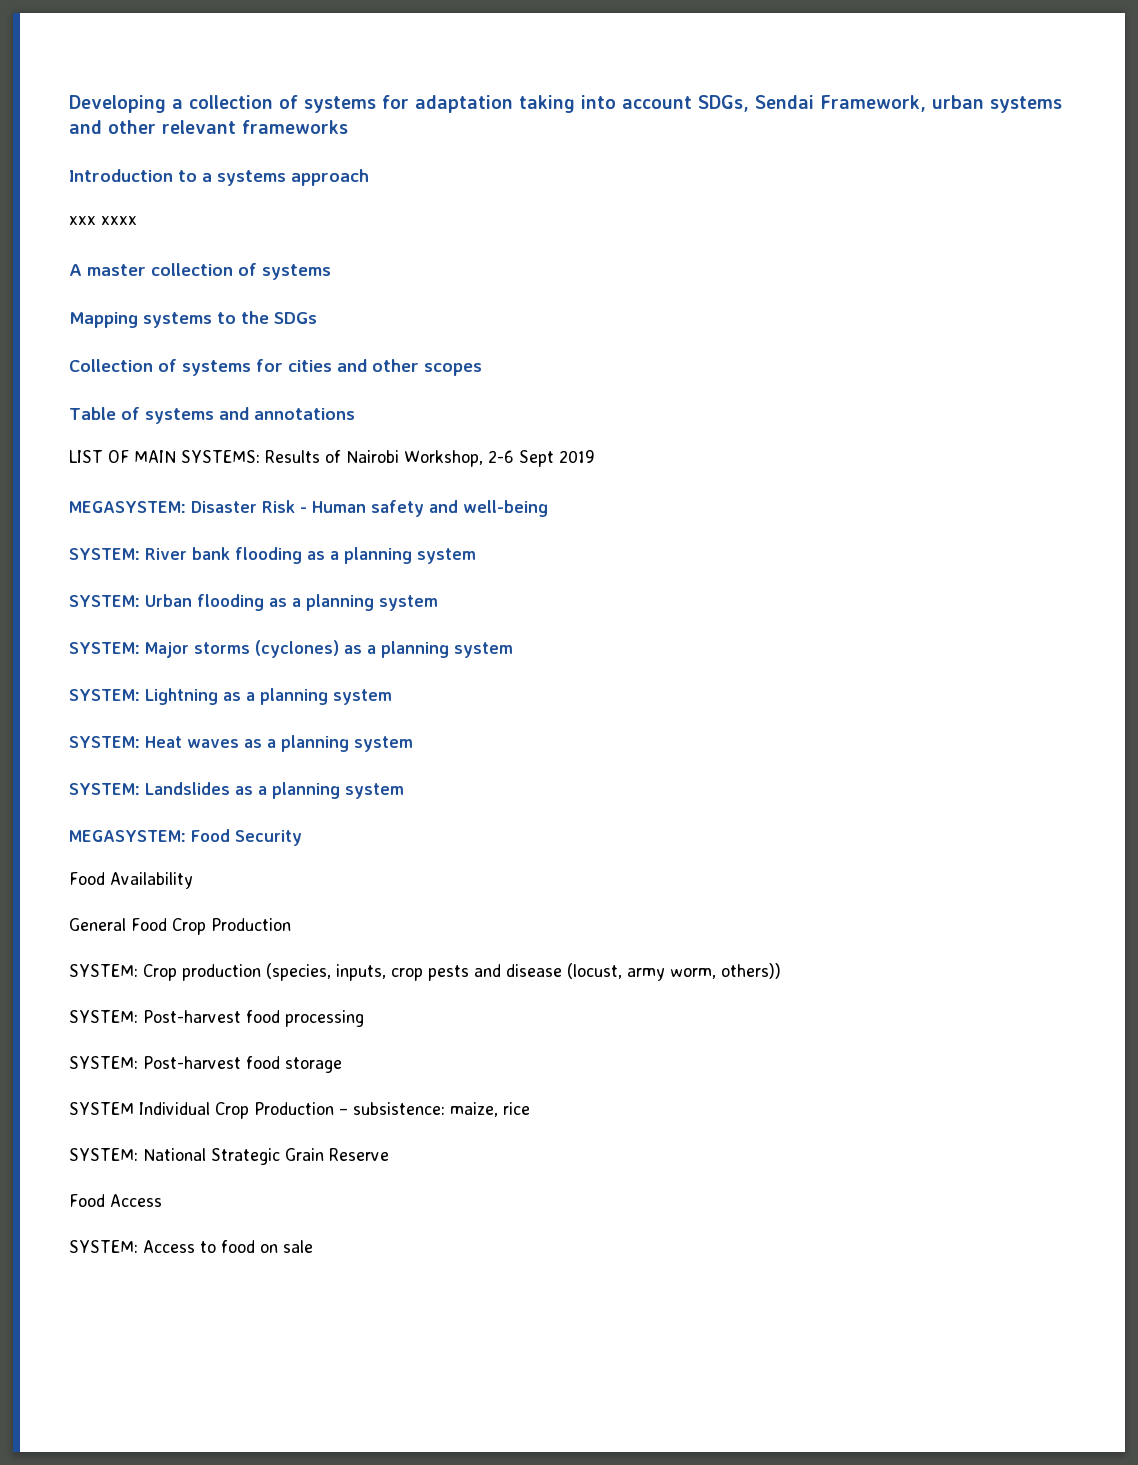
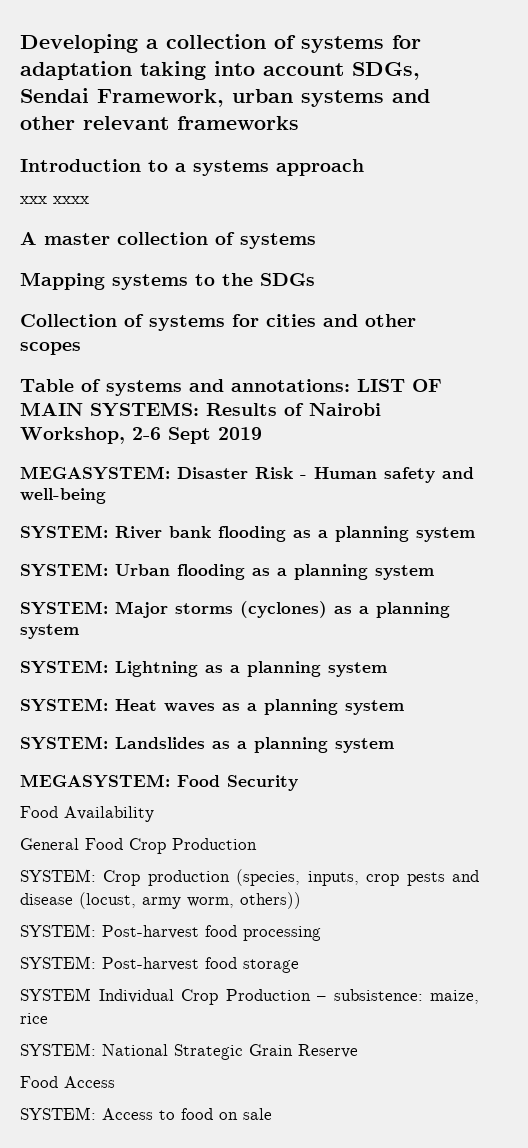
- Table of systems and annotations
- LIST OF MAIN SYSTEMS: Results of Nairobi Workshop, 2-6 Sept 2019
+ Table of systems and annotations: LIST OF MAIN SYSTEMS: Results of Nairobi Workshop, 2-6 Sept 2019

